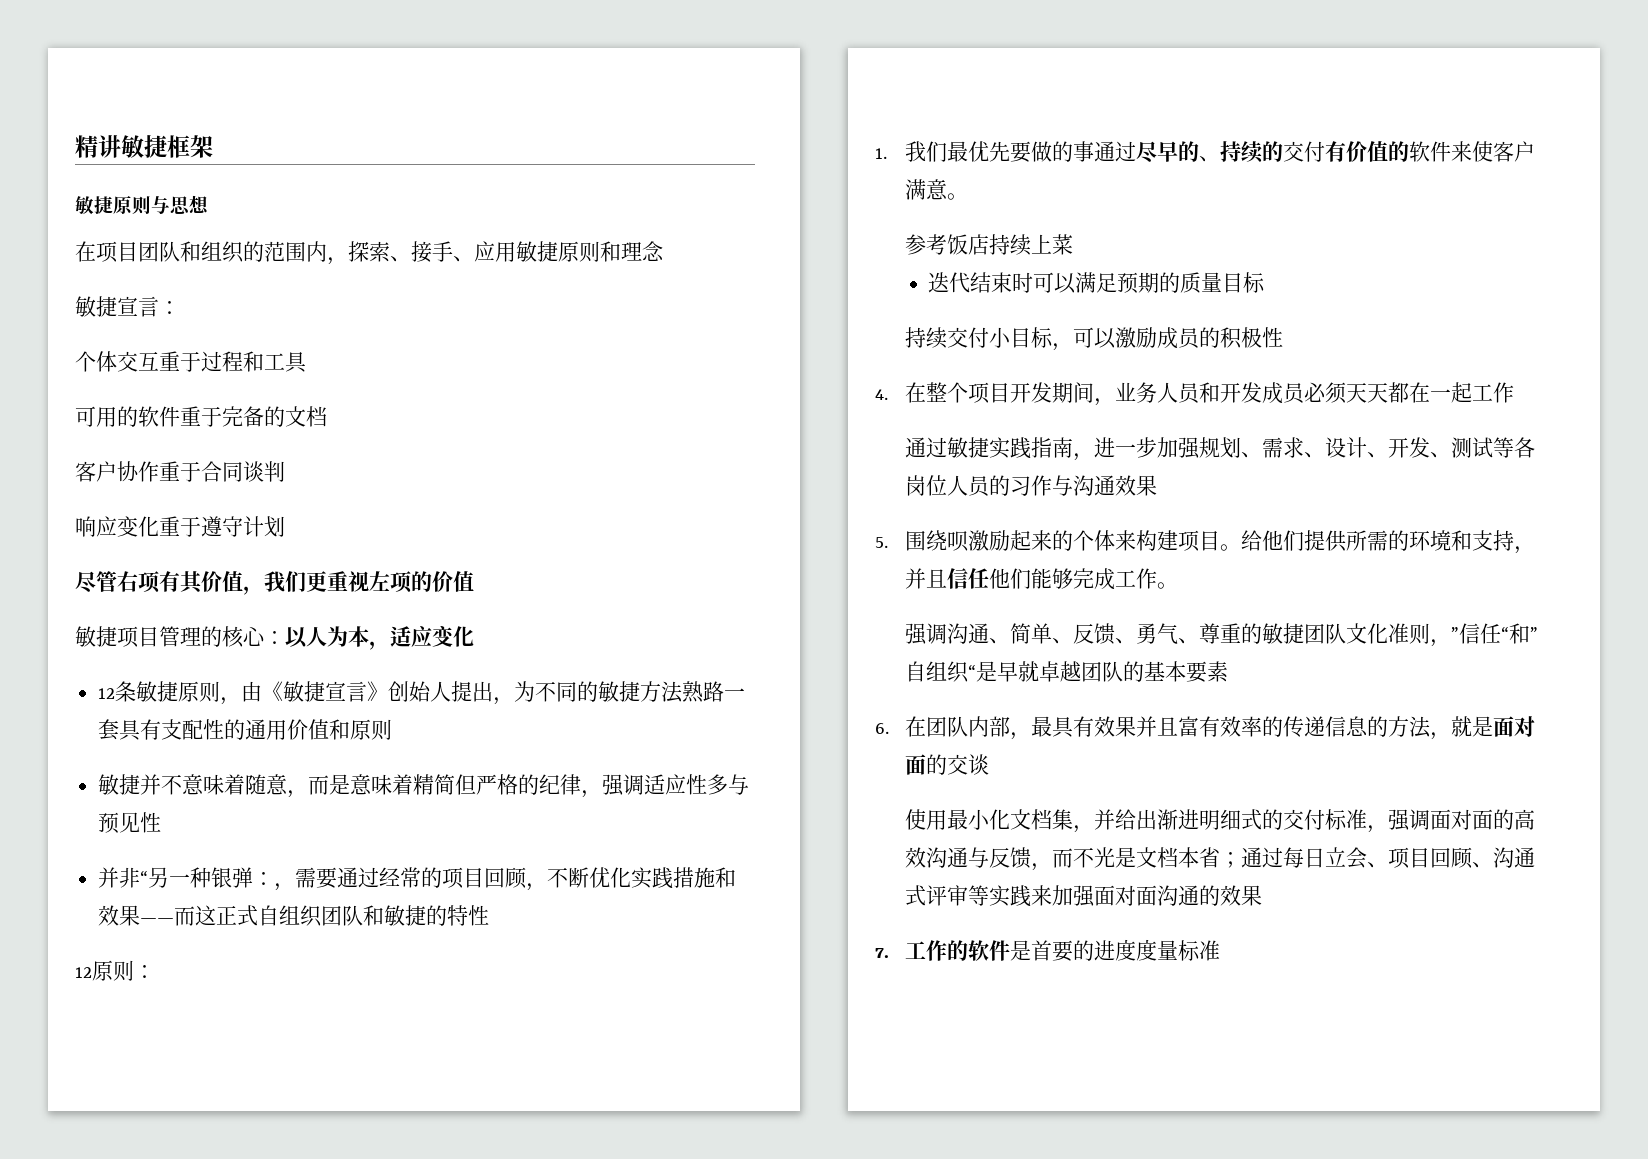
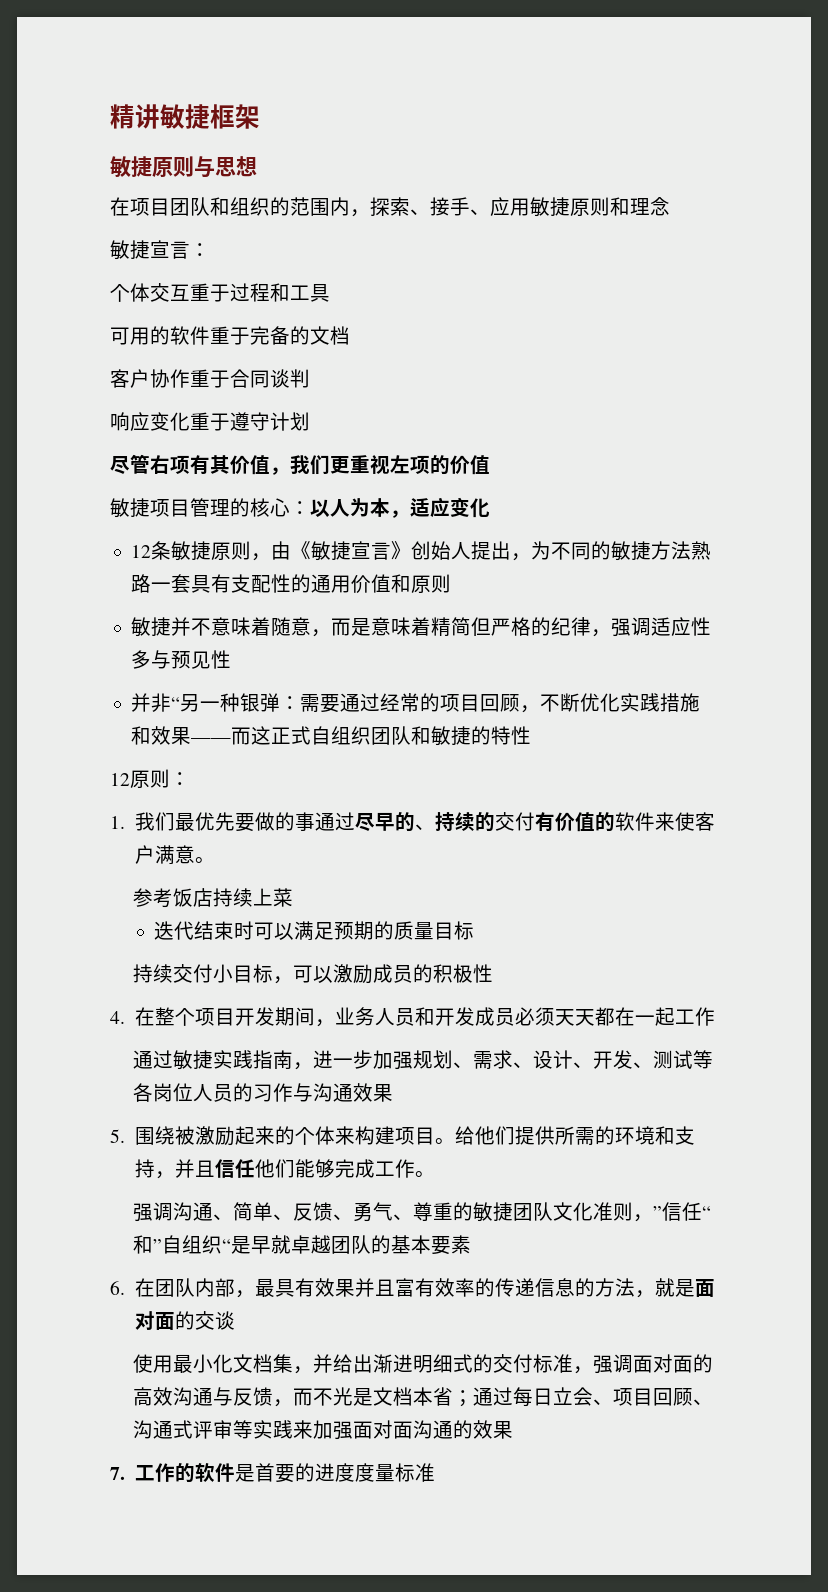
- 并非“另一种银弹：，需要通过经常的项目回顾，不断优化实践措施和效果——而这正式自组织团队和敏捷的特性
+ 并非“另一种银弹：需要通过经常的项目回顾，不断优化实践措施和效果——而这正式自组织团队和敏捷的特性
- 5.围绕呗激励起来的个体来构建项目。
+ 5.围绕被激励起来的个体来构建项目。

